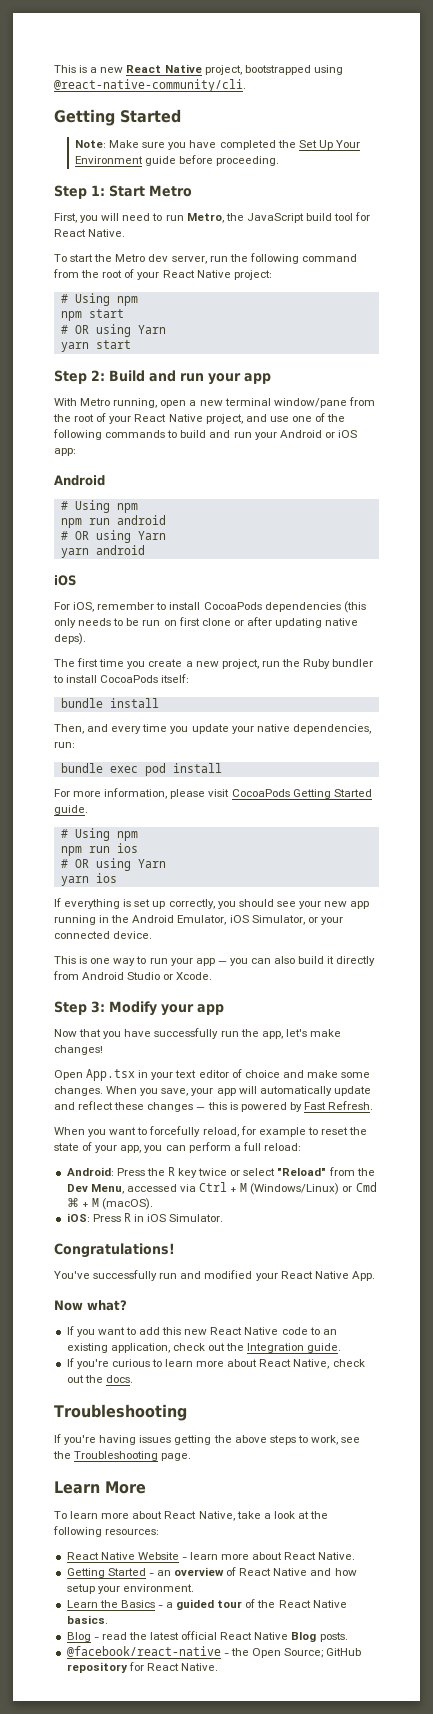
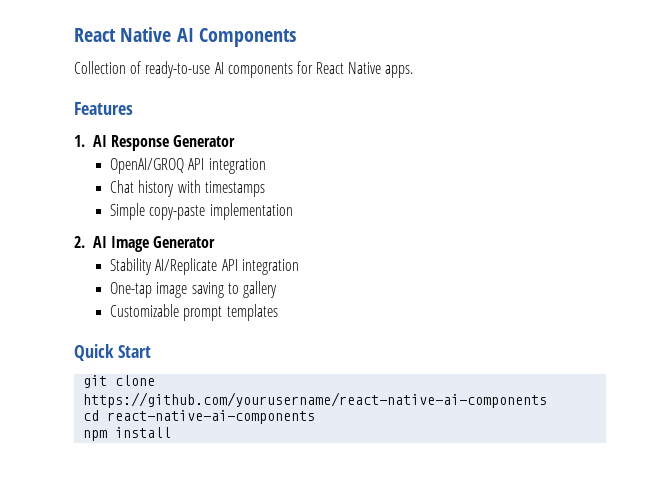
- This is a new React Native project, bootstrapped using @react-native-community/cli.
- Getting Started
- Note: Make sure you have completed the Set Up Your Environment guide before proceeding.
- Step 1: Start Metro
- First, you will need to run Metro, the JavaScript build tool for React Native.
- To start the Metro dev server, run the following command from the root of your React Native project:
- # Using npm
- npm start
- # OR using Yarn
- yarn start
- Step 2: Build and run your app
- With Metro running, open a new terminal window/pane from the root of your React Native project, and use one of the following commands to build and run your Android or iOS app:
- Android
- # Using npm
- npm run android
- # OR using Yarn
- yarn android
- iOS
- For iOS, remember to install CocoaPods dependencies (this only needs to be run on first clone or after updating native deps).
- The first time you create a new project, run the Ruby bundler to install CocoaPods itself:
- bundle install
- Then, and every time you update your native dependencies, run:
- bundle exec pod install
- For more information, please visit CocoaPods Getting Started guide.
- # Using npm
- npm run ios
- # OR using Yarn
- yarn ios
- If everything is set up correctly, you should see your new app running in the Android Emulator, iOS Simulator, or your connected device.
- This is one way to run your app — you can also build it directly from Android Studio or Xcode.
- Step 3: Modify your app
- Now that you have successfully run the app, let's make changes!
- Open App.tsx in your text editor of choice and make some changes. When you save, your app will automatically update and reflect these changes — this is powered by Fast Refresh.
- When you want to forcefully reload, for example to reset the state of your app, you can perform a full reload:
- Android: Press the R key twice or select "Reload" from the Dev Menu, accessed via Ctrl + M (Windows/Linux) or Cmd ⌘ + M (macOS).
- iOS: Press R in iOS Simulator.
- Congratulations!
- You've successfully run and modified your React Native App.
- Now what?
- If you want to add this new React Native code to an existing application, check out the Integration guide.
- If you're curious to learn more about React Native, check out the docs.
- Troubleshooting
- If you're having issues getting the above steps to work, see the Troubleshooting page.
- Learn More
- To learn more about React Native, take a look at the following resources:
- React Native Website - learn more about React Native.
- Getting Started - an overview of React Native and how setup your environment.
- Learn the Basics - a guided tour of the React Native basics.
- Blog - read the latest official React Native Blog posts.
- @facebook/react-native - the Open Source; GitHub repository for React Native.
+ React Native AI Components
+ Collection of ready-to-use AI components for React Native apps.
+ Features
+ 1. AI Response Generator
+ OpenAI/GROQ API integration
+ Chat history with timestamps
+ Simple copy-paste implementation
+ 2. AI Image Generator
+ Stability AI/Replicate API integration
+ One-tap image saving to gallery
+ Customizable prompt templates
+ Quick Start
+ git clone https://github.com/yourusername/react-native-ai-components
+ cd react-native-ai-components
+ npm install

